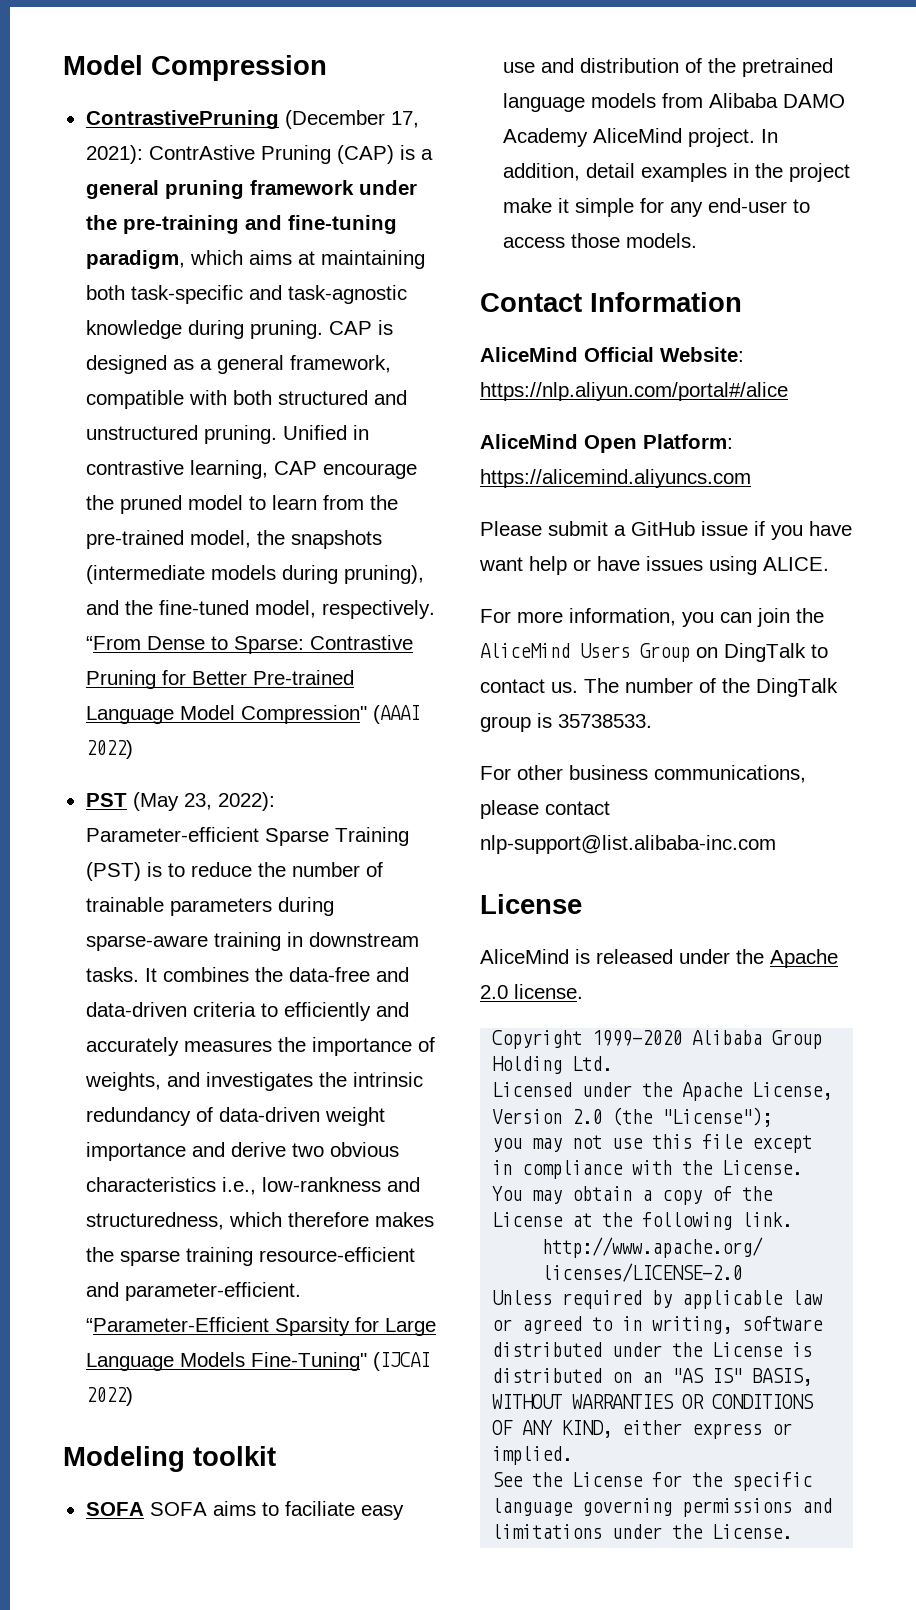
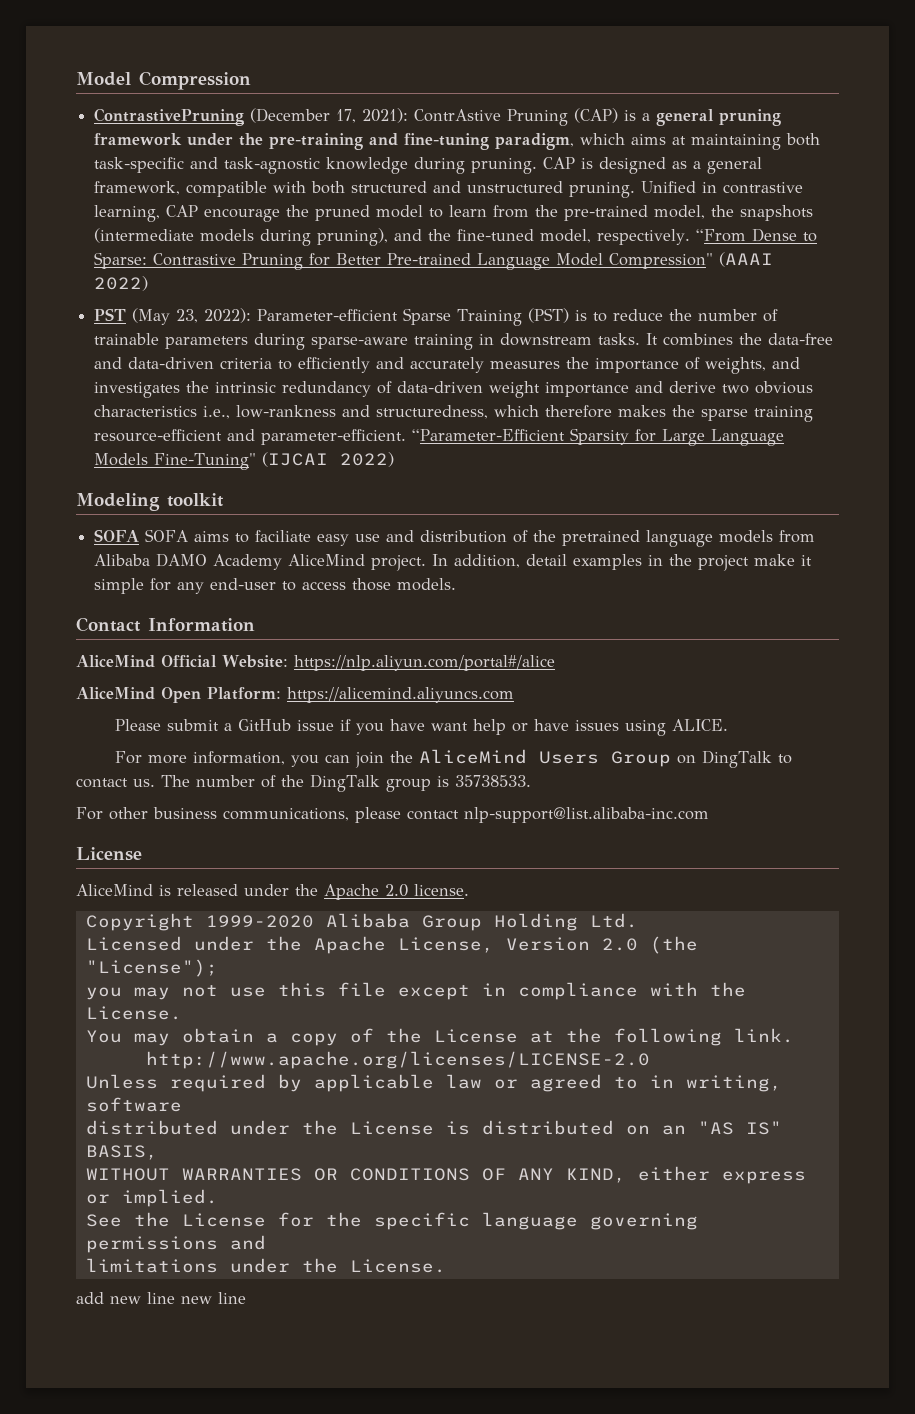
+ add new line new line

